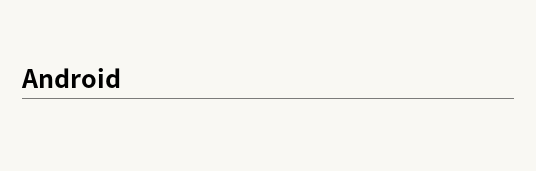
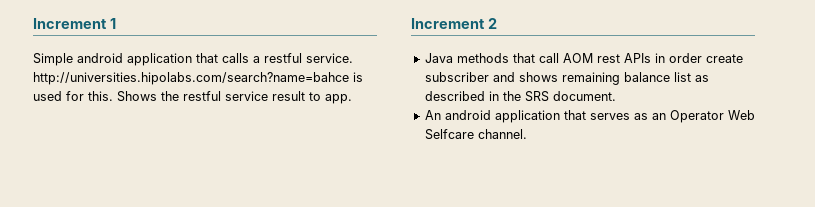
- Android
+ Increment 1
+ Simple android application that calls a restful service. http://universities.hipolabs.com/search?name=bahce is used for this. Shows the restful service result to app.
+ Increment 2
+ Java methods that call AOM rest APIs in order create subscriber and shows remaining balance list as described in the SRS document.
+ An android application that serves as an Operator Web Selfcare channel.

